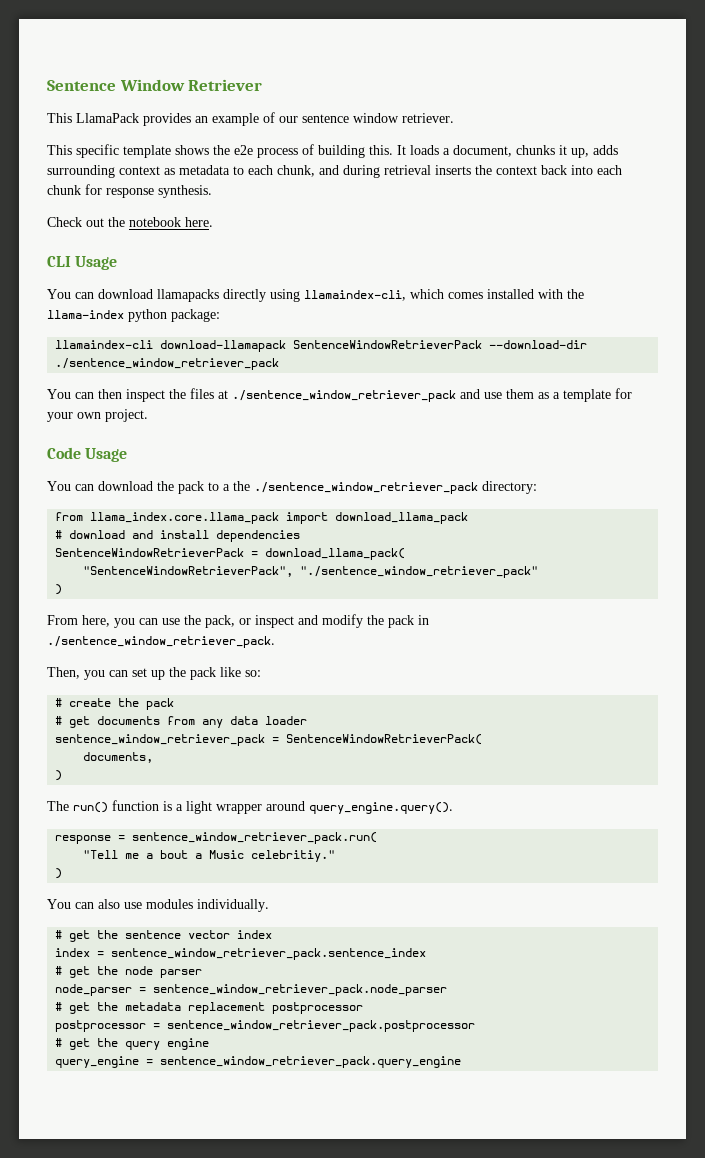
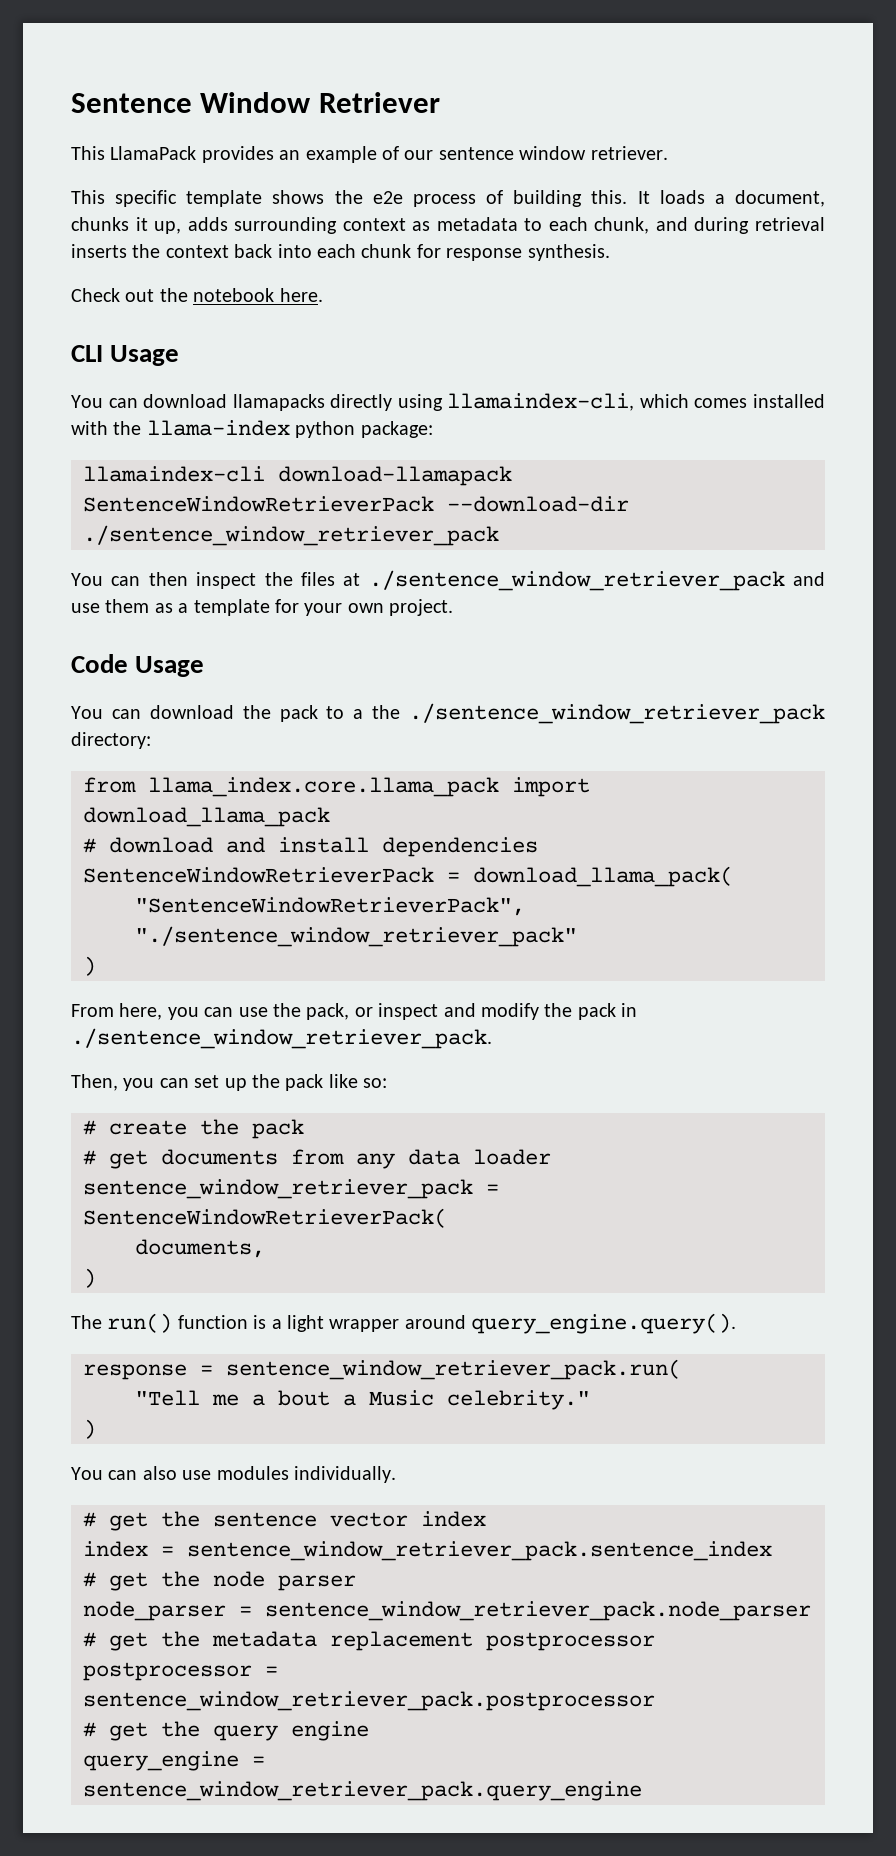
- "Tell me a bout a Music celebritiy."
+ "Tell me a bout a Music celebrity."

